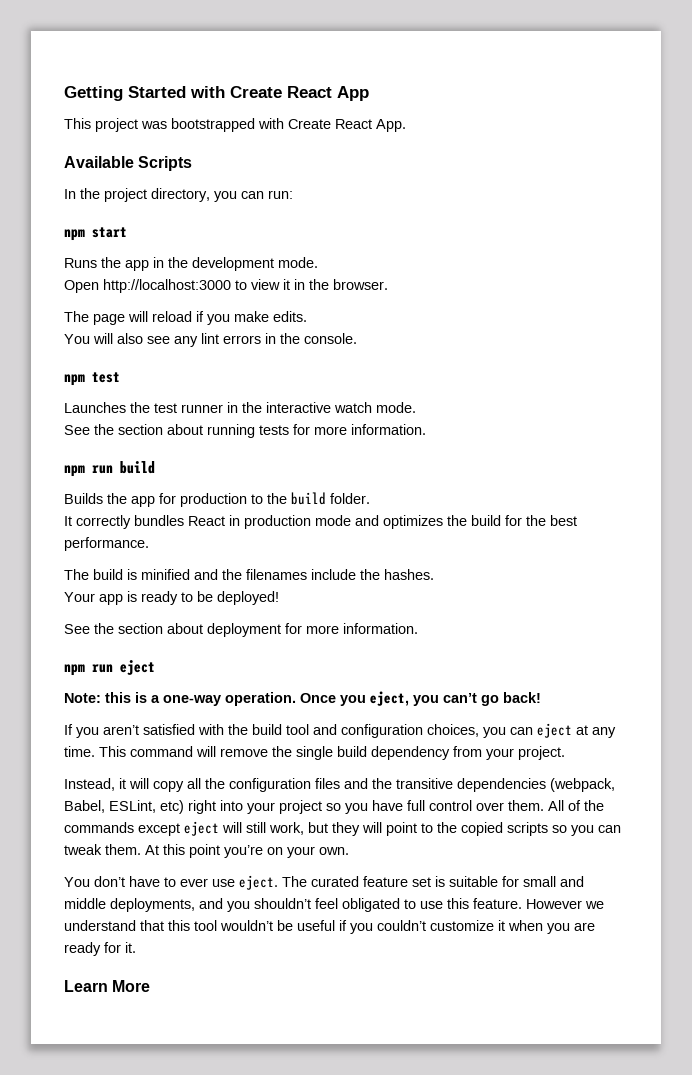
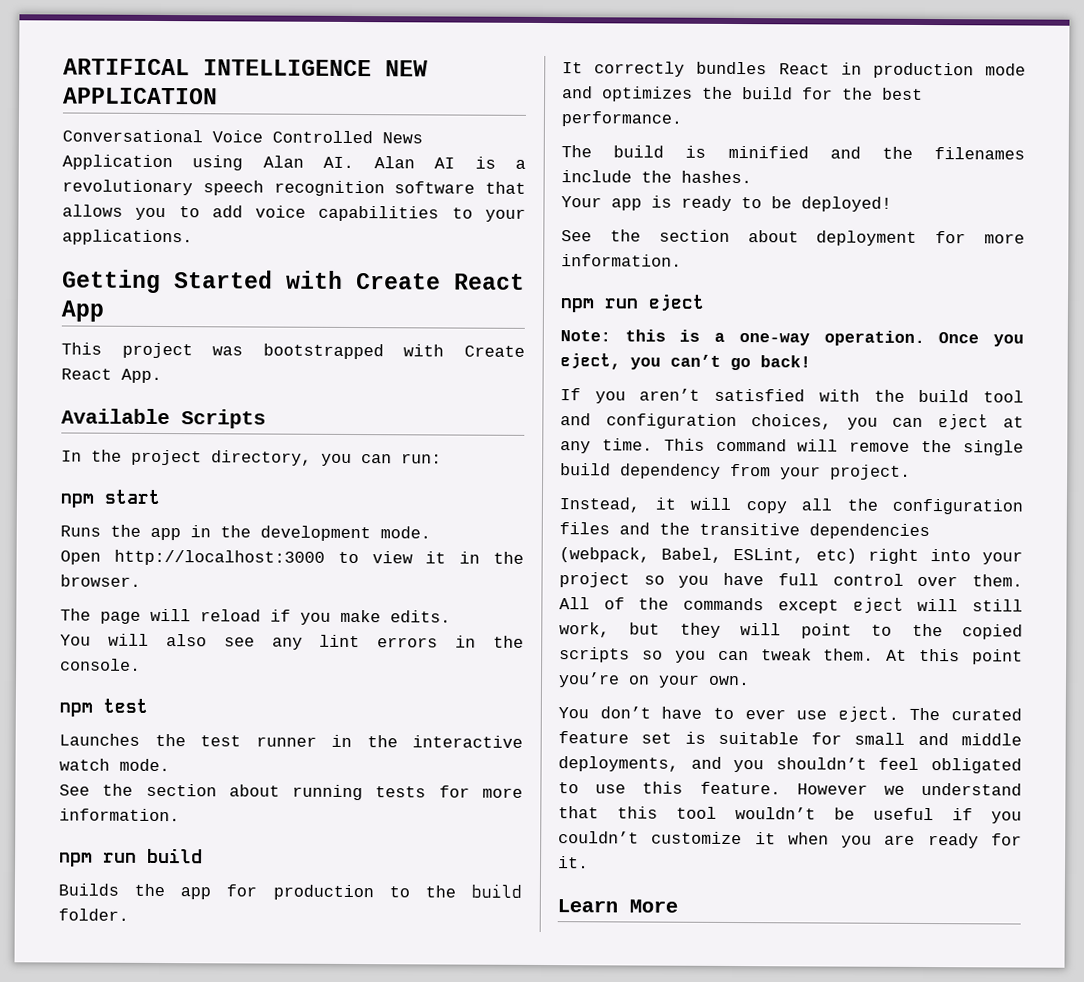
+ ARTIFICAL INTELLIGENCE NEW APPLICATION
+ Conversational Voice Controlled News Application using Alan AI. Alan AI is a revolutionary speech recognition software that allows you to add voice capabilities to your applications.

